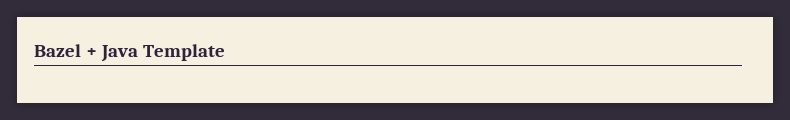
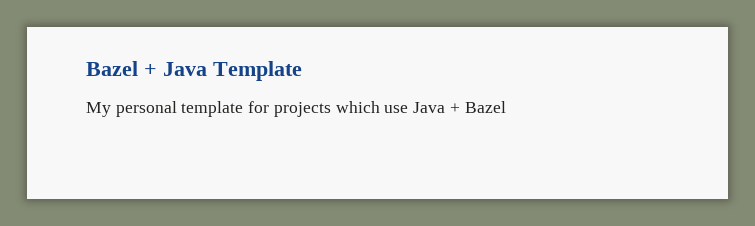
+ My personal template for projects which use Java + Bazel

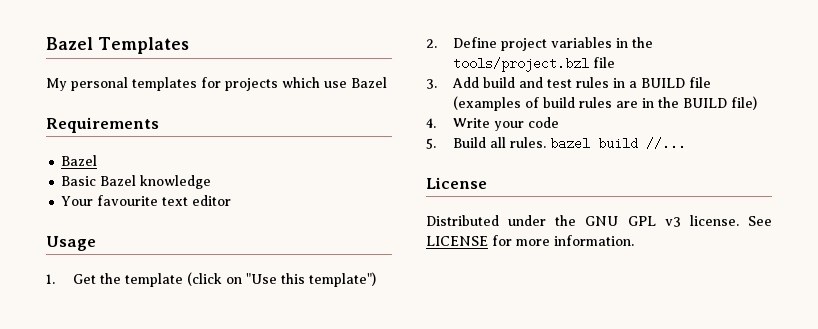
- Bazel + Java Template
+ Bazel Templates
- My personal template for projects which use Java + Bazel
+ My personal templates for projects which use Bazel
+ Requirements
+ Bazel
+ Basic Bazel knowledge
+ Your favourite text editor
+ Usage
+ 1. Get the template (click on "Use this template")
+ 2. Define project variables in the tools/project.bzl file
+ 3. Add build and test rules in a BUILD file (examples of build rules are in the BUILD file)
+ 4. Write your code
+ 5. Build all rules. bazel build //...
+ License
+ Distributed under the GNU GPL v3 license. See LICENSE for more information.

